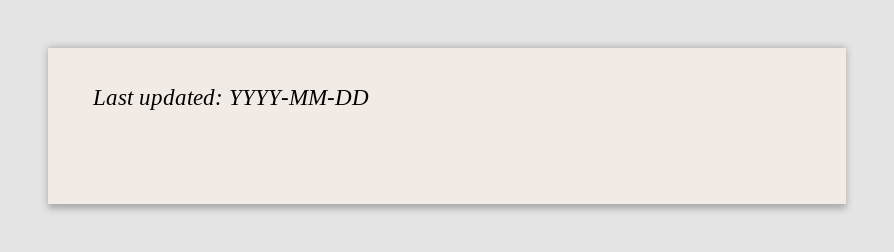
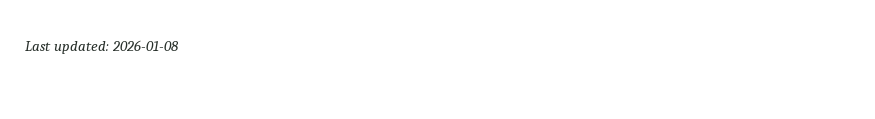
- Last updated: YYYY-MM-DD
+ Last updated: 2026-01-08

